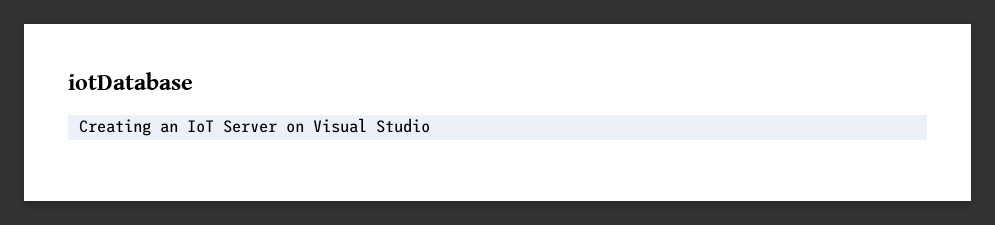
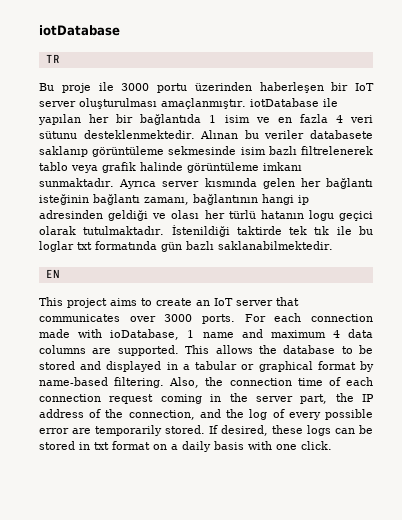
- Creating an IoT Server on Visual Studio
+ TR
+ Bu proje ile 3000 portu üzerinden haberleşen bir IoT server oluşturulması amaçlanmıştır. iotDatabase ile yapılan her bir bağlantıda 1 isim ve en fazla 4 veri sütunu desteklenmektedir. Alınan bu veriler databasete saklanıp görüntüleme sekmesinde isim bazlı filtrelenerek tablo veya grafik halinde görüntüleme imkanı sunmaktadır. Ayrıca server kısmında gelen her bağlantı isteğinin bağlantı zamanı, bağlantının hangi ip adresinden geldiği ve olası her türlü hatanın logu geçici olarak tutulmaktadır. İstenildiği taktirde tek tık ile bu loglar txt formatında gün bazlı saklanabilmektedir.
+ EN
+ This project aims to create an IoT server that communicates over 3000 ports. For each connection made with ioDatabase, 1 name and maximum 4 data columns are supported. This allows the database to be stored and displayed in a tabular or graphical format by name-based filtering. Also, the connection time of each connection request coming in the server part, the IP address of the connection, and the log of every possible error are temporarily stored. If desired, these logs can be stored in txt format on a daily basis with one click.

